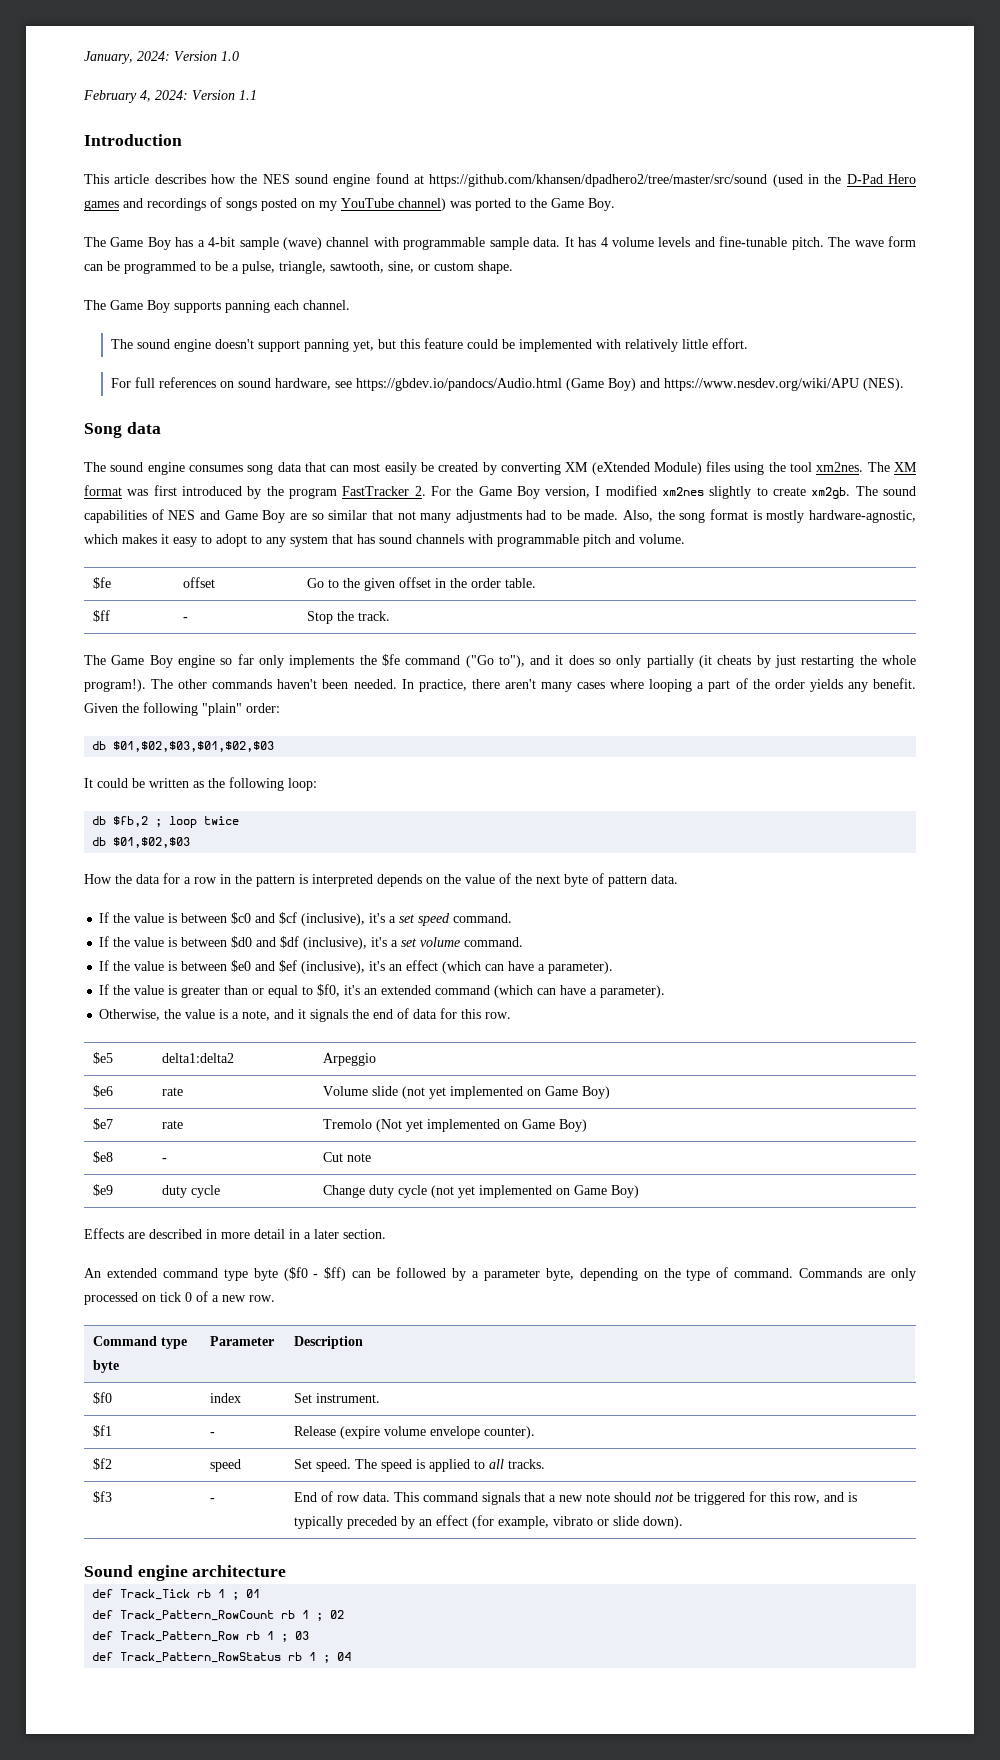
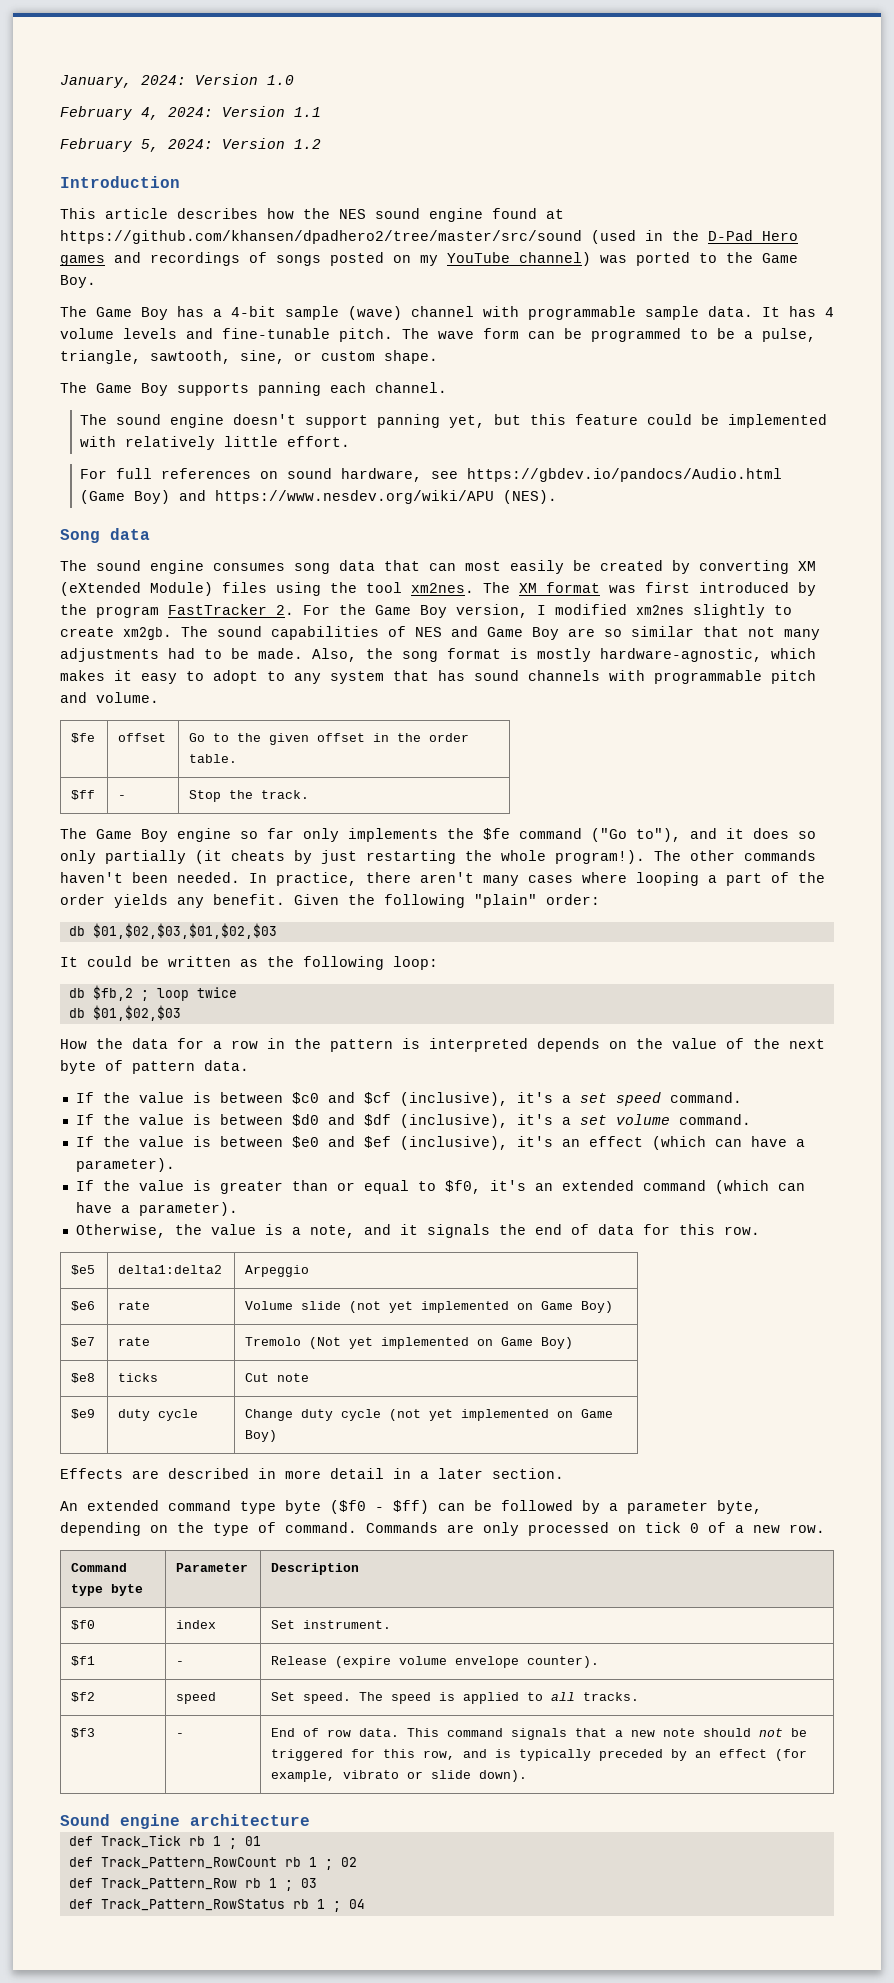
+ February 5, 2024: Version 1.2
- $e8 | - | Cut note
+ $e8 | ticks | Cut note

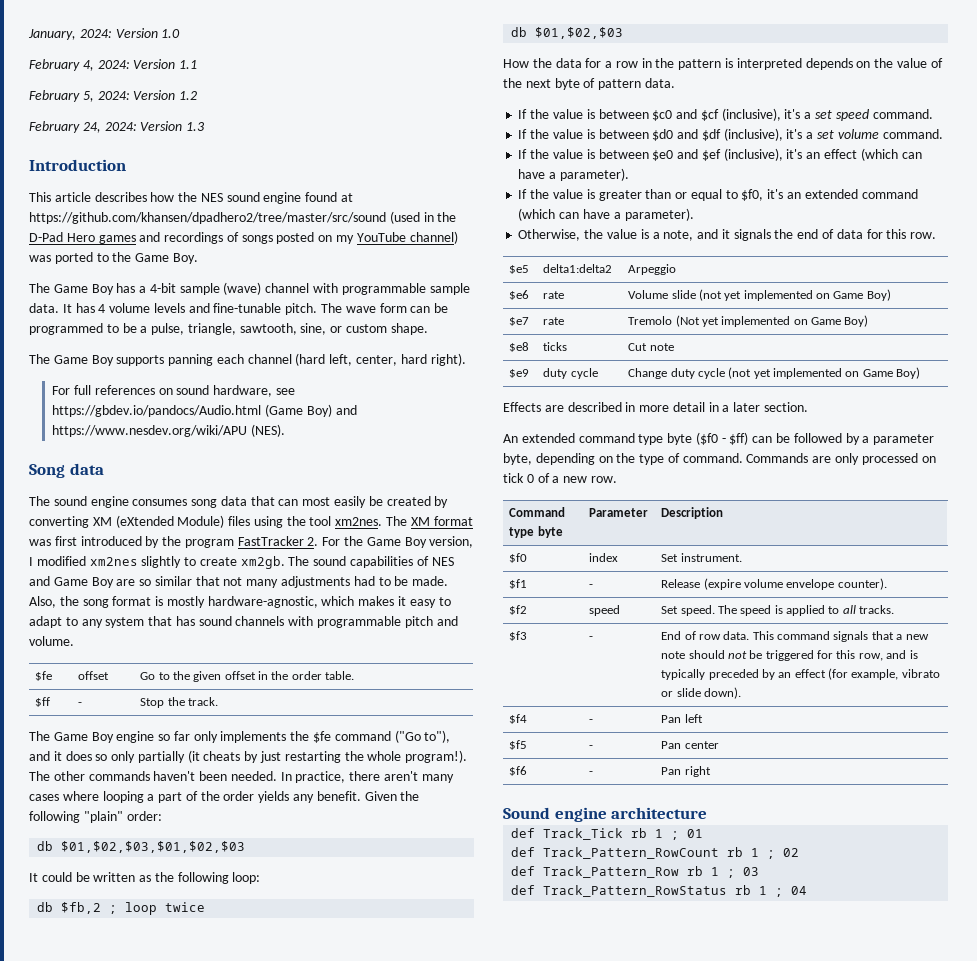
+ February 24, 2024: Version 1.3
- The Game Boy supports panning each channel.
- The sound engine doesn't support panning yet, but this feature could be implemented with relatively little effort.
+ The Game Boy supports panning each channel (hard left, center, hard right).
- Also, the song format is mostly hardware-agnostic, which makes it easy to adopt to any system that has sound channels with programmable pitch and volume.
+ Also, the song format is mostly hardware-agnostic, which makes it easy to adapt to any system that has sound channels with programmable pitch and volume.
+ $f4 | - | Pan left
+ $f5 | - | Pan center
+ $f6 | - | Pan right

